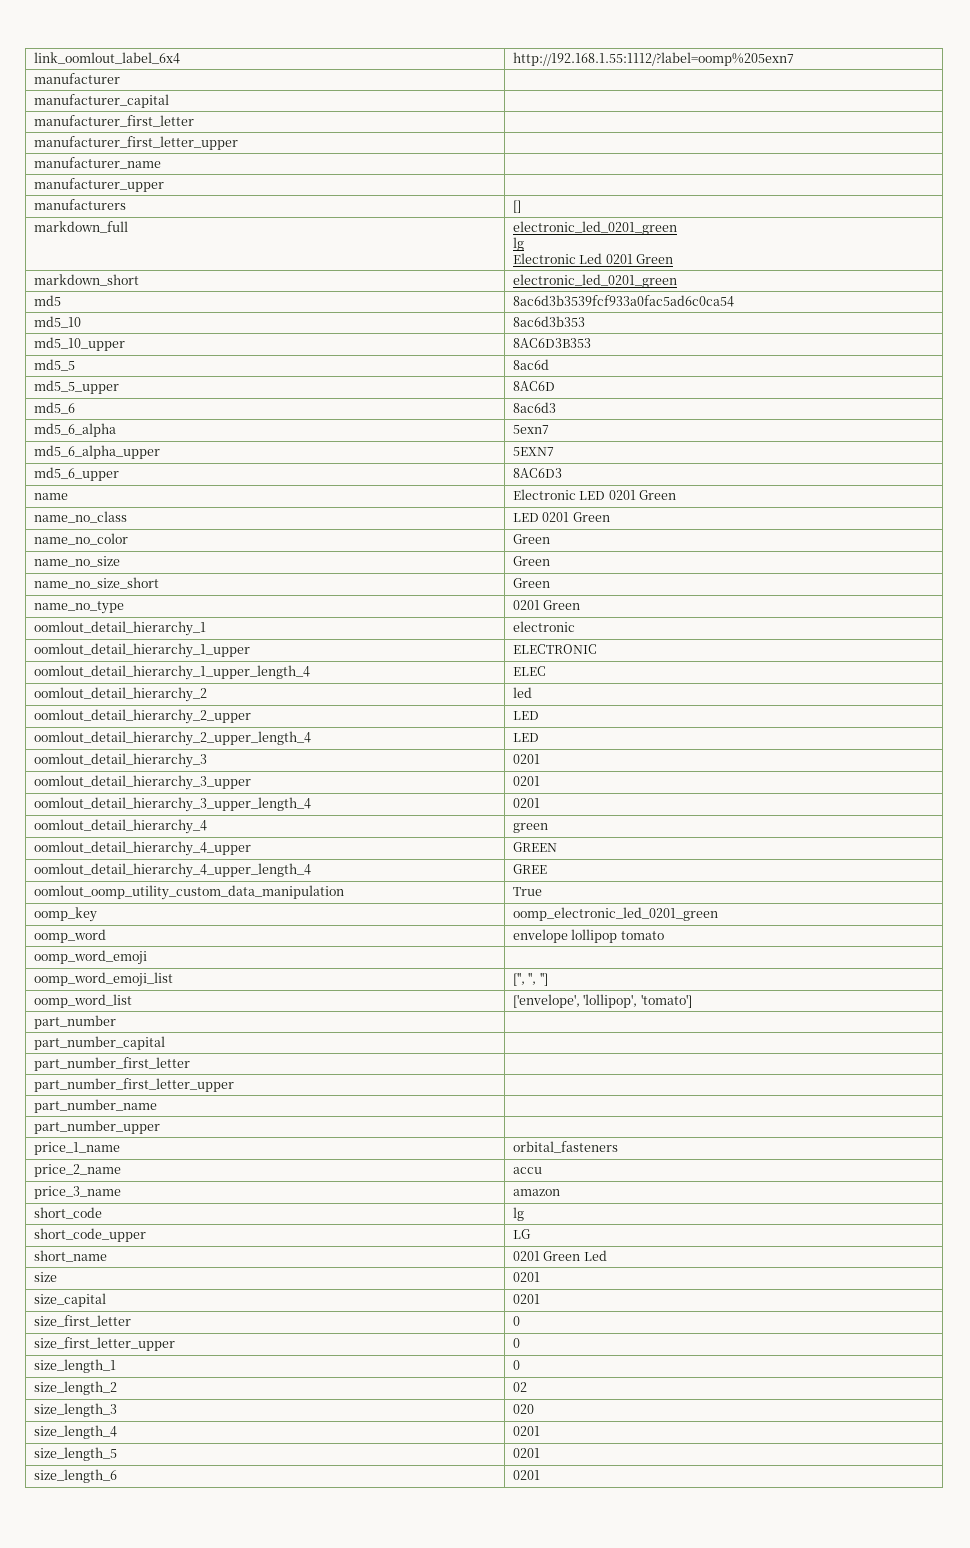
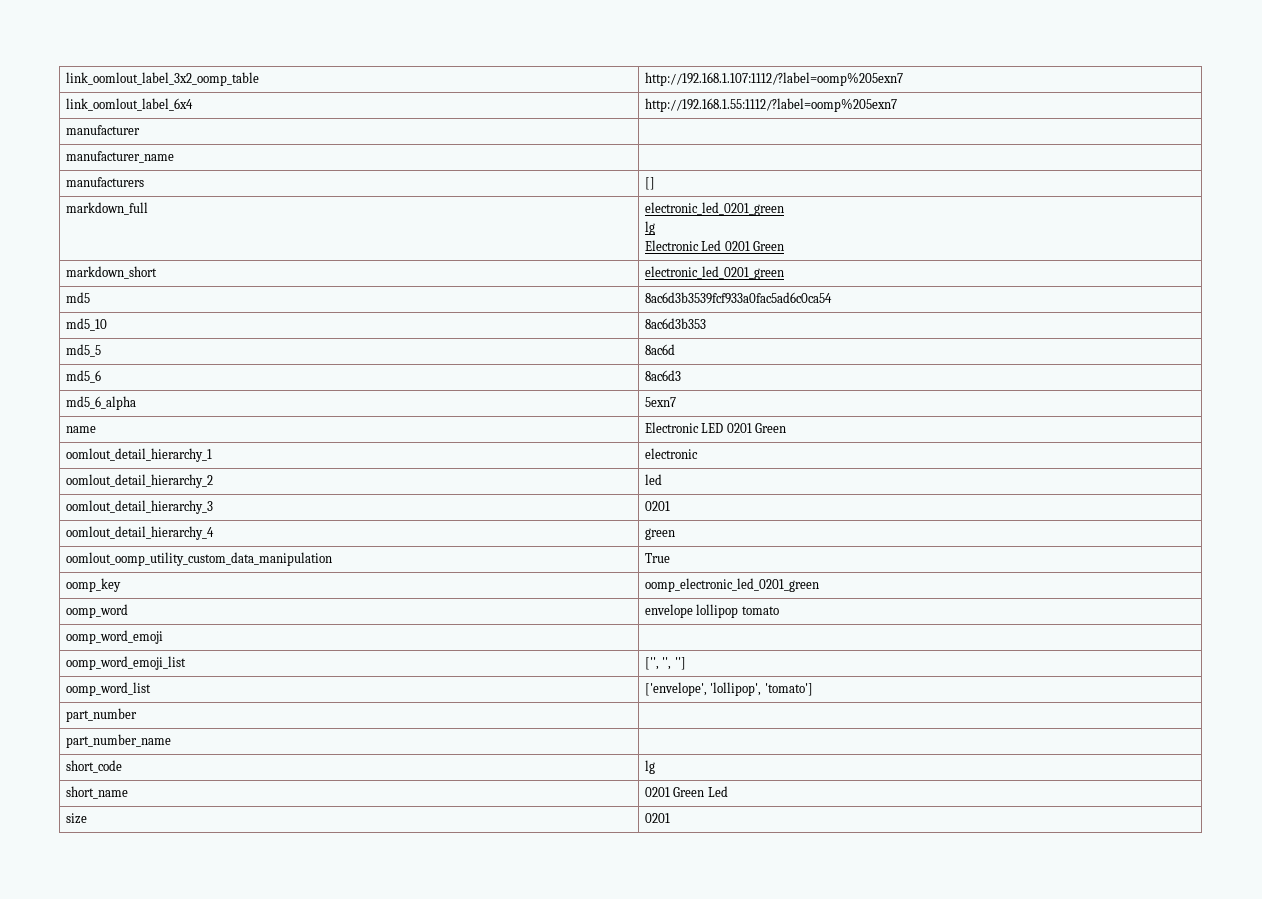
+ link_oomlout_label_3x2_oomp_table | http://192.168.1.107:1112/?label=oomp%205exn7
- manufacturer_capital |
- manufacturer_first_letter |
- manufacturer_first_letter_upper |
- manufacturer_upper |
- md5_10_upper | 8AC6D3B353
- md5_5_upper | 8AC6D
- md5_6_alpha_upper | 5EXN7
- md5_6_upper | 8AC6D3
- name_no_class | LED 0201 Green
- name_no_color | Green
- name_no_size | Green
- name_no_size_short | Green
- name_no_type | 0201 Green
  oomlout_detail_hierarchy_1 | electronic
- oomlout_detail_hierarchy_1_upper | ELECTRONIC
- oomlout_detail_hierarchy_1_upper_length_4 | ELEC
  oomlout_detail_hierarchy_2 | led
- oomlout_detail_hierarchy_2_upper | LED
- oomlout_detail_hierarchy_2_upper_length_4 | LED
  oomlout_detail_hierarchy_3 | 0201
- oomlout_detail_hierarchy_3_upper | 0201
- oomlout_detail_hierarchy_3_upper_length_4 | 0201
  oomlout_detail_hierarchy_4 | green
- oomlout_detail_hierarchy_4_upper | GREEN
- oomlout_detail_hierarchy_4_upper_length_4 | GREE
- part_number_capital |
- part_number_first_letter |
- part_number_first_letter_upper |
  part_number_name |
- part_number_upper |
- price_1_name | orbital_fasteners
- price_2_name | accu
- price_3_name | amazon
- short_code_upper | LG
- size_capital | 0201
- size_first_letter | 0
- size_first_letter_upper | 0
- size_length_1 | 0
- size_length_2 | 02
- size_length_3 | 020
- size_length_4 | 0201
- size_length_5 | 0201
- size_length_6 | 0201

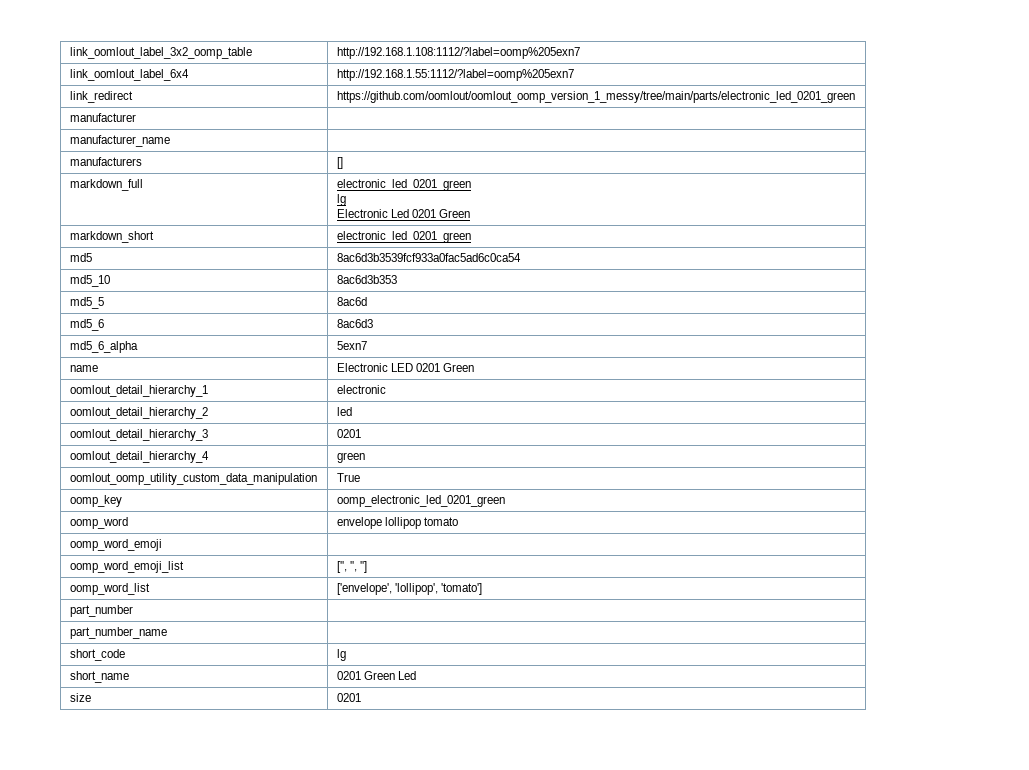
- link_oomlout_label_3x2_oomp_table | http://192.168.1.107:1112/?label=oomp%205exn7
+ link_oomlout_label_3x2_oomp_table | http://192.168.1.108:1112/?label=oomp%205exn7
+ link_redirect | https://github.com/oomlout/oomlout_oomp_version_1_messy/tree/main/parts/electronic_led_0201_green

